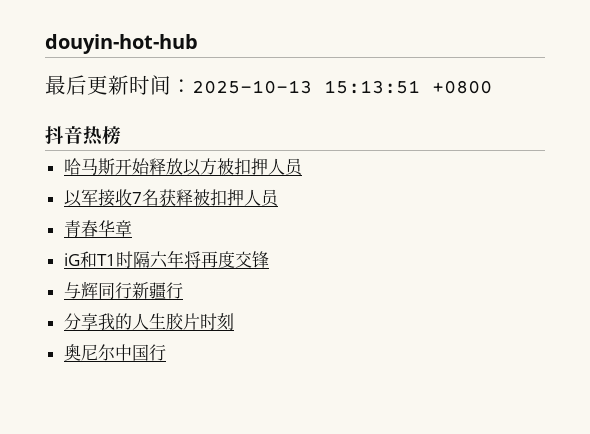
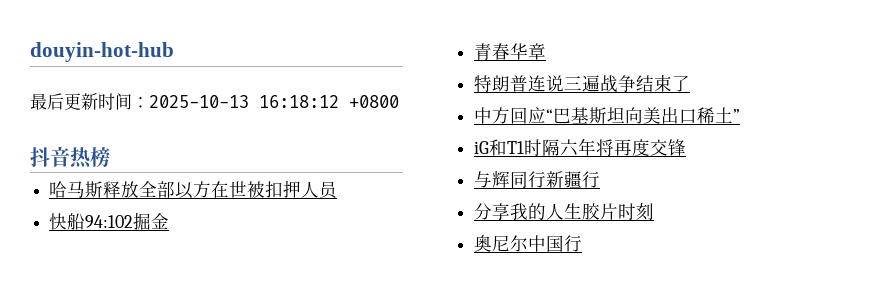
- 最后更新时间：2025-10-13 15:13:51 +0800
+ 最后更新时间：2025-10-13 16:18:12 +0800
- 哈马斯开始释放以方被扣押人员
- 以军接收7名获释被扣押人员
+ 哈马斯释放全部以方在世被扣押人员
+ 快船94:102掘金
  青春华章
+ 特朗普连说三遍战争结束了
+ 中方回应“巴基斯坦向美出口稀土”

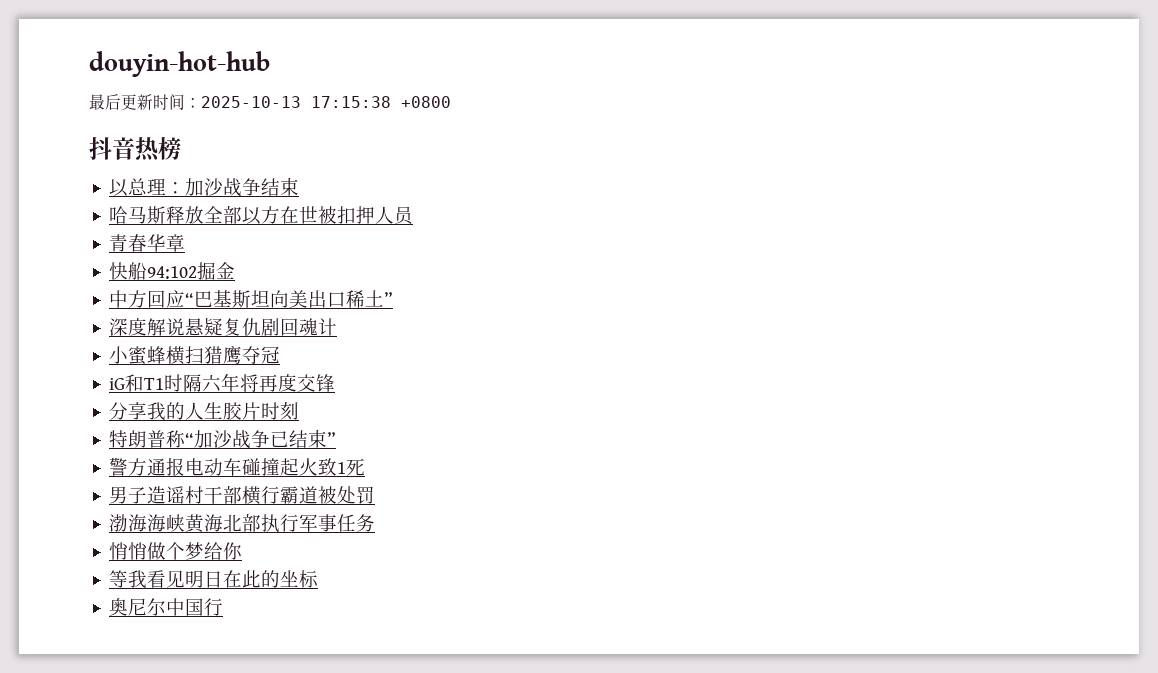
- 最后更新时间：2025-10-13 16:18:12 +0800
+ 最后更新时间：2025-10-13 17:15:38 +0800
+ 以总理：加沙战争结束
+ 青春华章
- 青春华章
- 特朗普连说三遍战争结束了
+ 深度解说悬疑复仇剧回魂计
+ 小蜜蜂横扫猎鹰夺冠
- 与辉同行新疆行
+ 特朗普称“加沙战争已结束”
+ 警方通报电动车碰撞起火致1死
+ 男子造谣村干部横行霸道被处罚
+ 渤海海峡黄海北部执行军事任务
+ 悄悄做个梦给你
+ 等我看见明日在此的坐标

